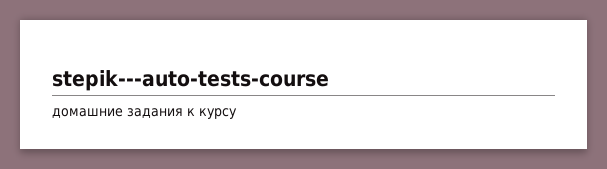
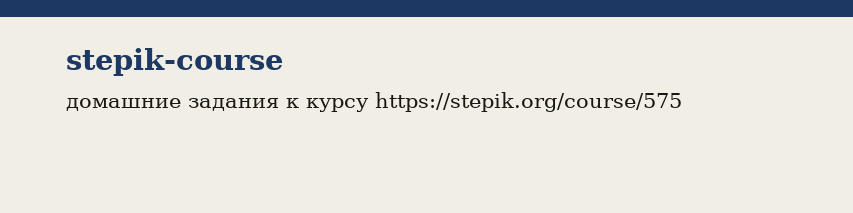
- stepik---auto-tests-course
+ stepik-course
- домашние задания к курсу
+ домашние задания к курсу https://stepik.org/course/575

